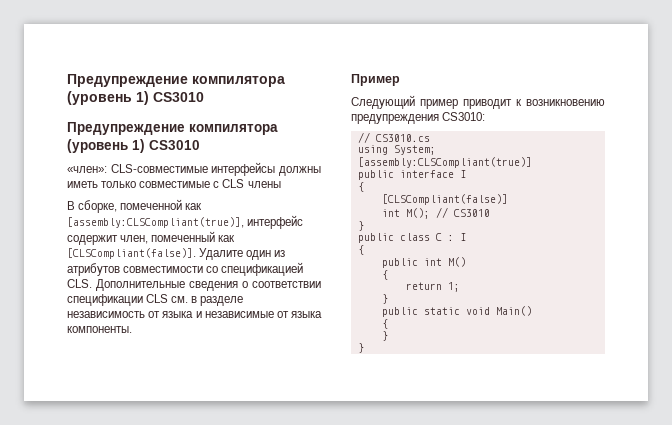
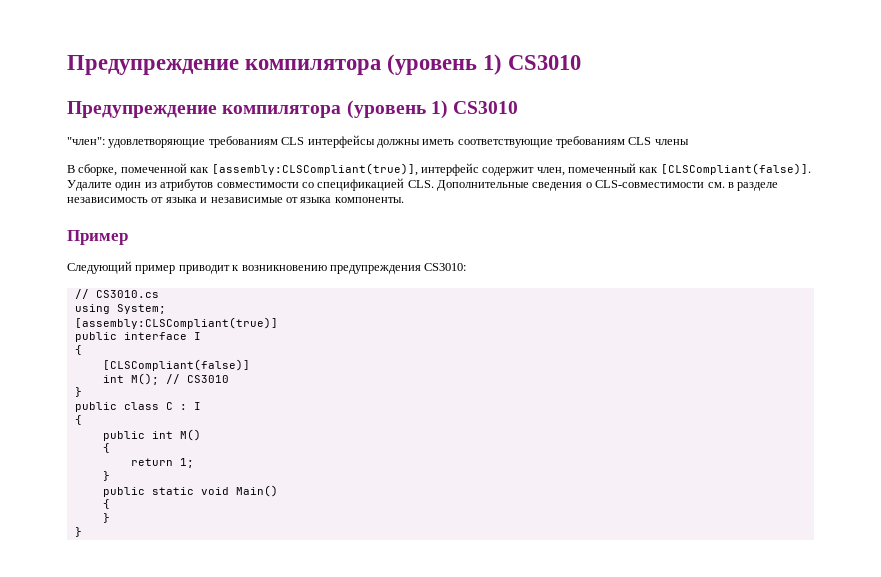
- «член»: CLS-совместимые интерфейсы должны иметь только совместимые с CLS члены
+ "член": удовлетворяющие требованиям CLS интерфейсы должны иметь соответствующие требованиям CLS члены
- Удалите один из атрибутов совместимости со спецификацией CLS. Дополнительные сведения о соответствии спецификации CLS см. в разделе независимость от языка и независимые от языка компоненты.
+ Удалите один из атрибутов совместимости со спецификацией CLS. Дополнительные сведения о CLS-совместимости см. в разделе независимость от языка и независимые от языка компоненты.

